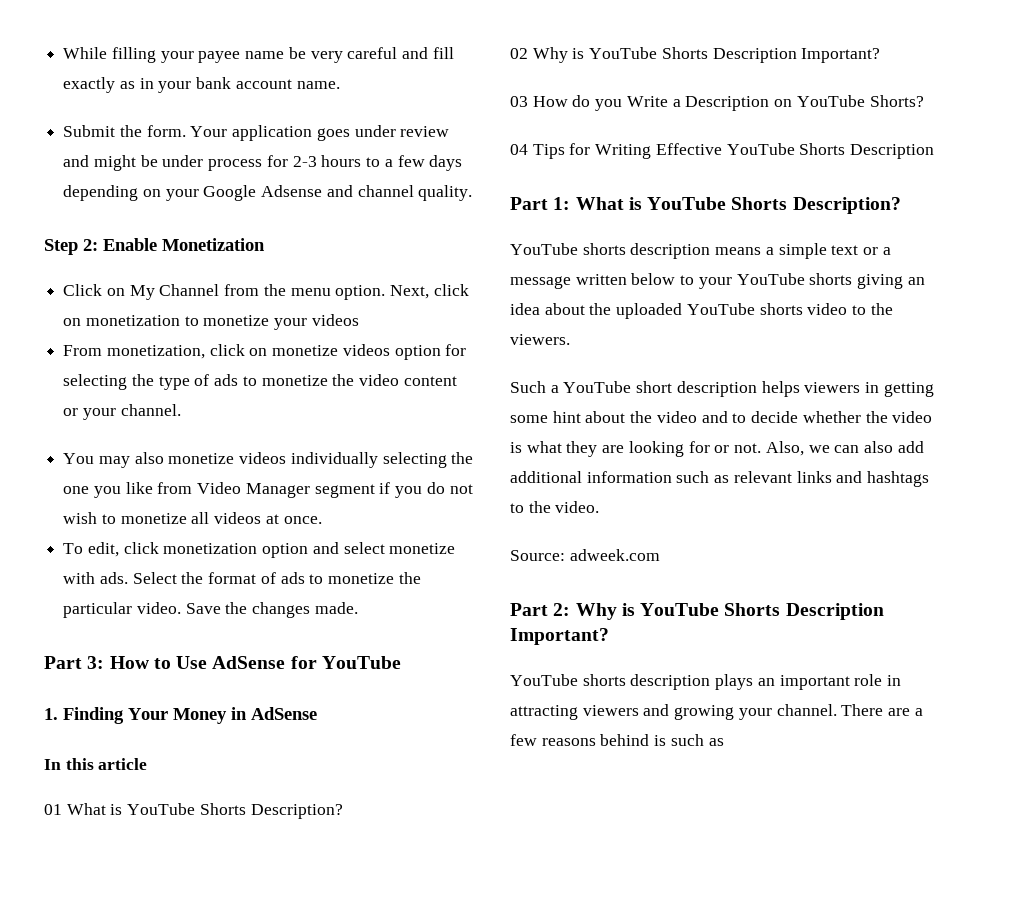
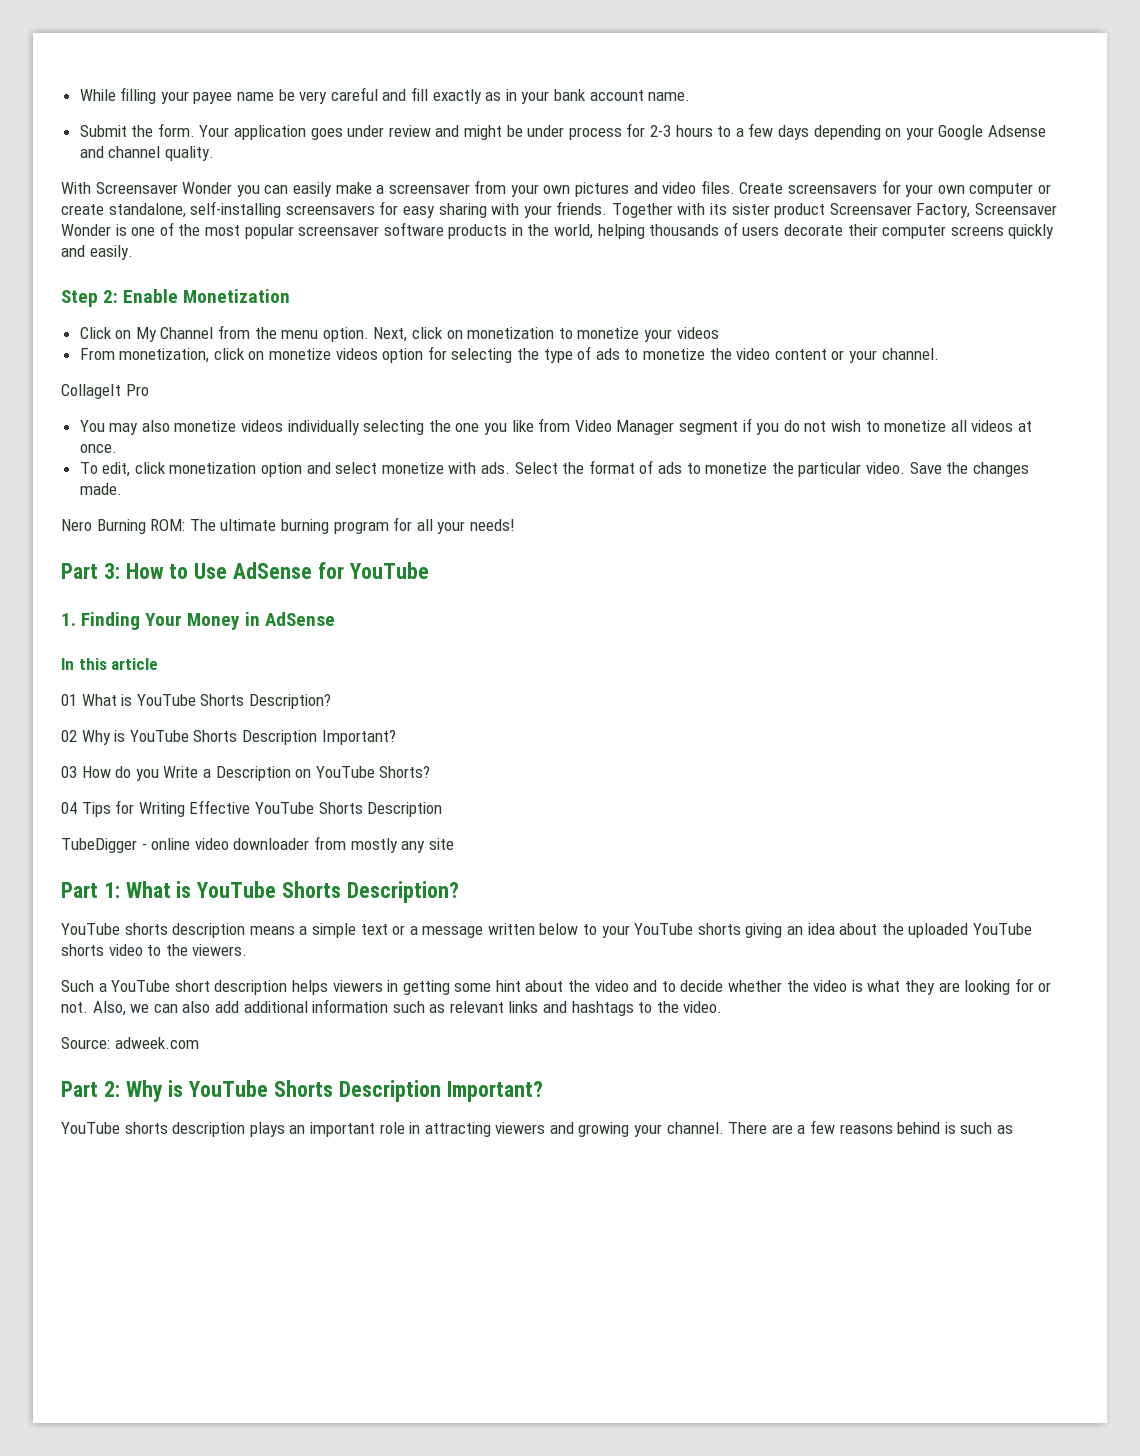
+ With Screensaver Wonder you can easily make a screensaver from your own pictures and video files. Create screensavers for your own computer or create standalone, self-installing screensavers for easy sharing with your friends. Together with its sister product Screensaver Factory, Screensaver Wonder is one of the most popular screensaver software products in the world, helping thousands of users decorate their computer screens quickly and easily.
+ CollageIt Pro
+ Nero Burning ROM: The ultimate burning program for all your needs!
+ TubeDigger - online video downloader from mostly any site

